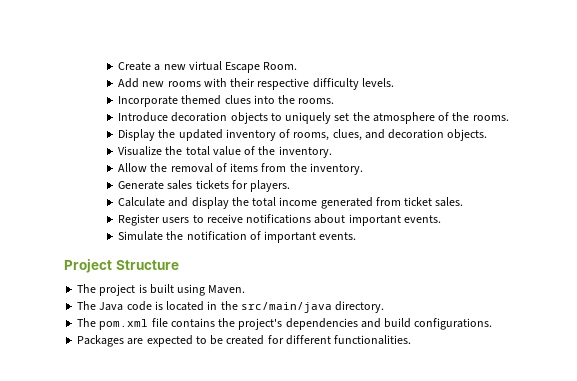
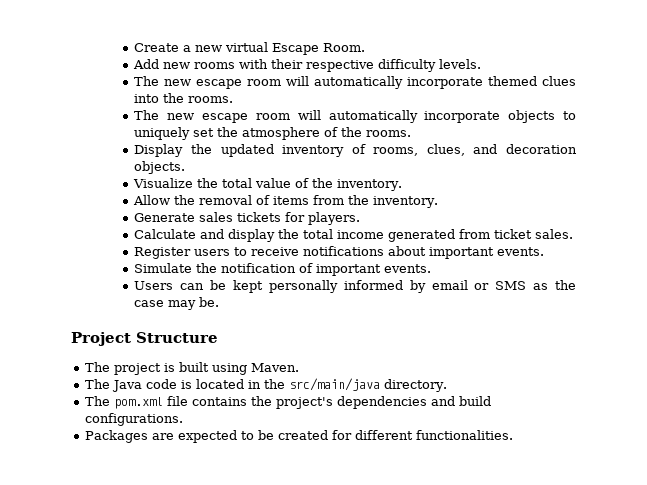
- Incorporate themed clues into the rooms.
+ The new escape room will automatically incorporate themed clues into the rooms.
- Introduce decoration objects to uniquely set the atmosphere of the rooms.
+ The new escape room will automatically incorporate objects to uniquely set the atmosphere of the rooms.
+ Users can be kept personally informed by email or SMS as the case may be.

